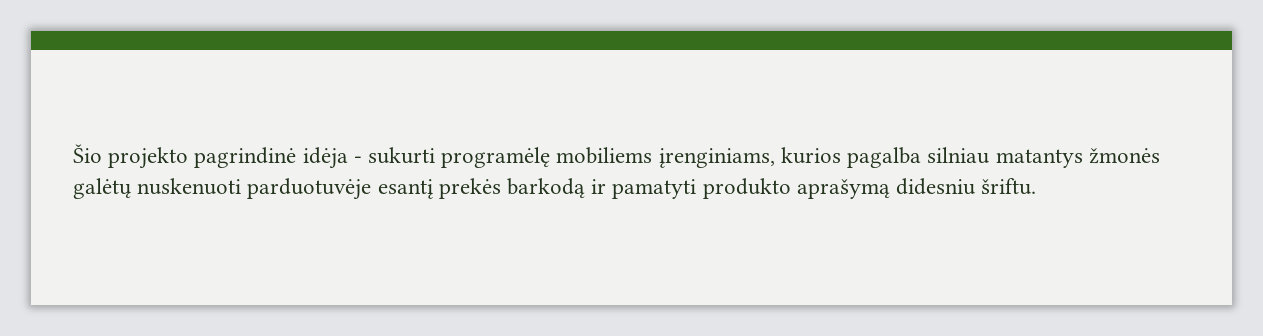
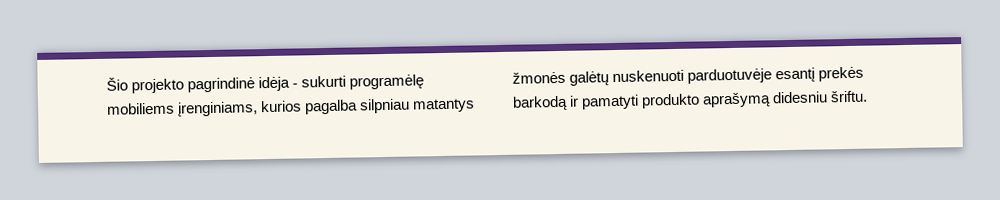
- Šio projekto pagrindinė idėja - sukurti programėlę mobiliems įrenginiams, kurios pagalba silniau matantys žmonės galėtų nuskenuoti parduotuvėje esantį prekės barkodą ir pamatyti produkto aprašymą didesniu šriftu.
+ Šio projekto pagrindinė idėja - sukurti programėlę mobiliems įrenginiams, kurios pagalba silpniau matantys žmonės galėtų nuskenuoti parduotuvėje esantį prekės barkodą ir pamatyti produkto aprašymą didesniu šriftu.

